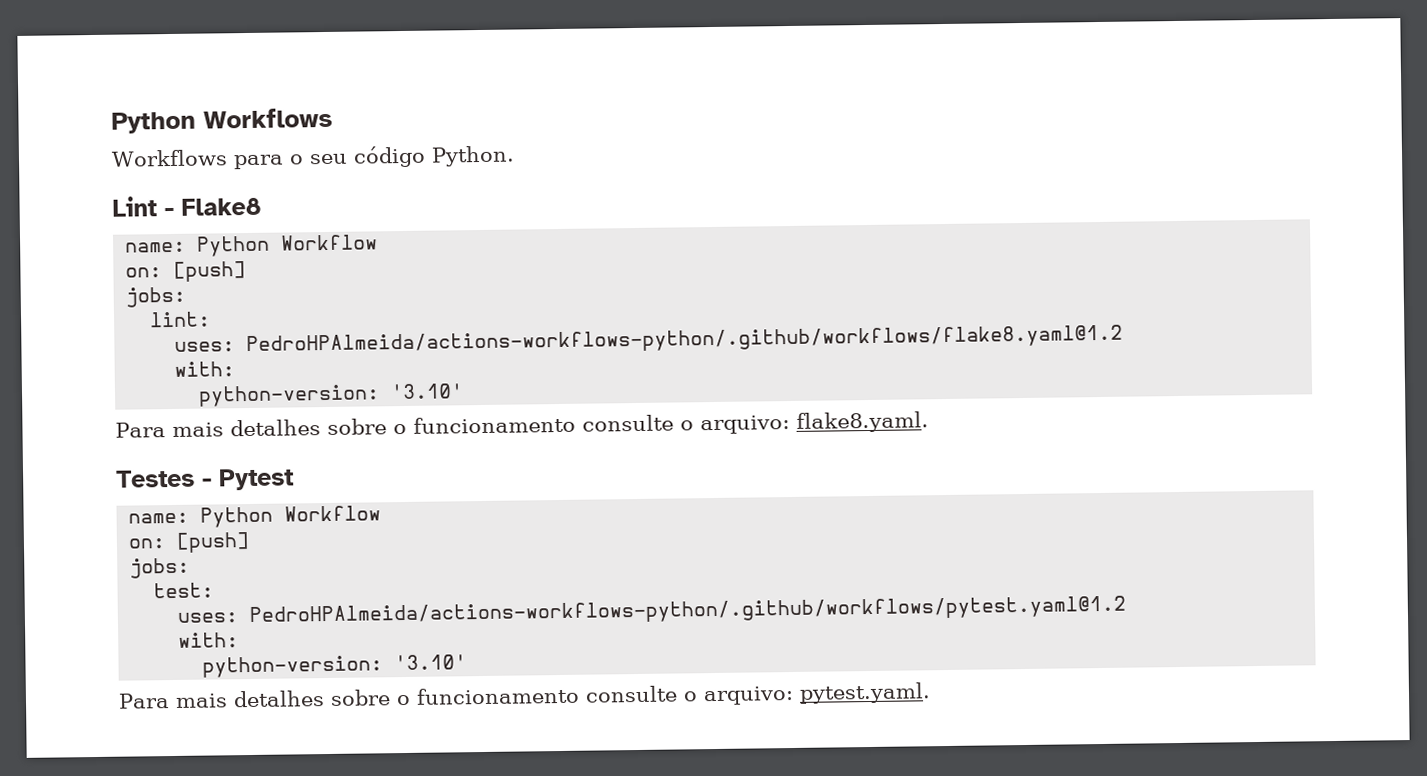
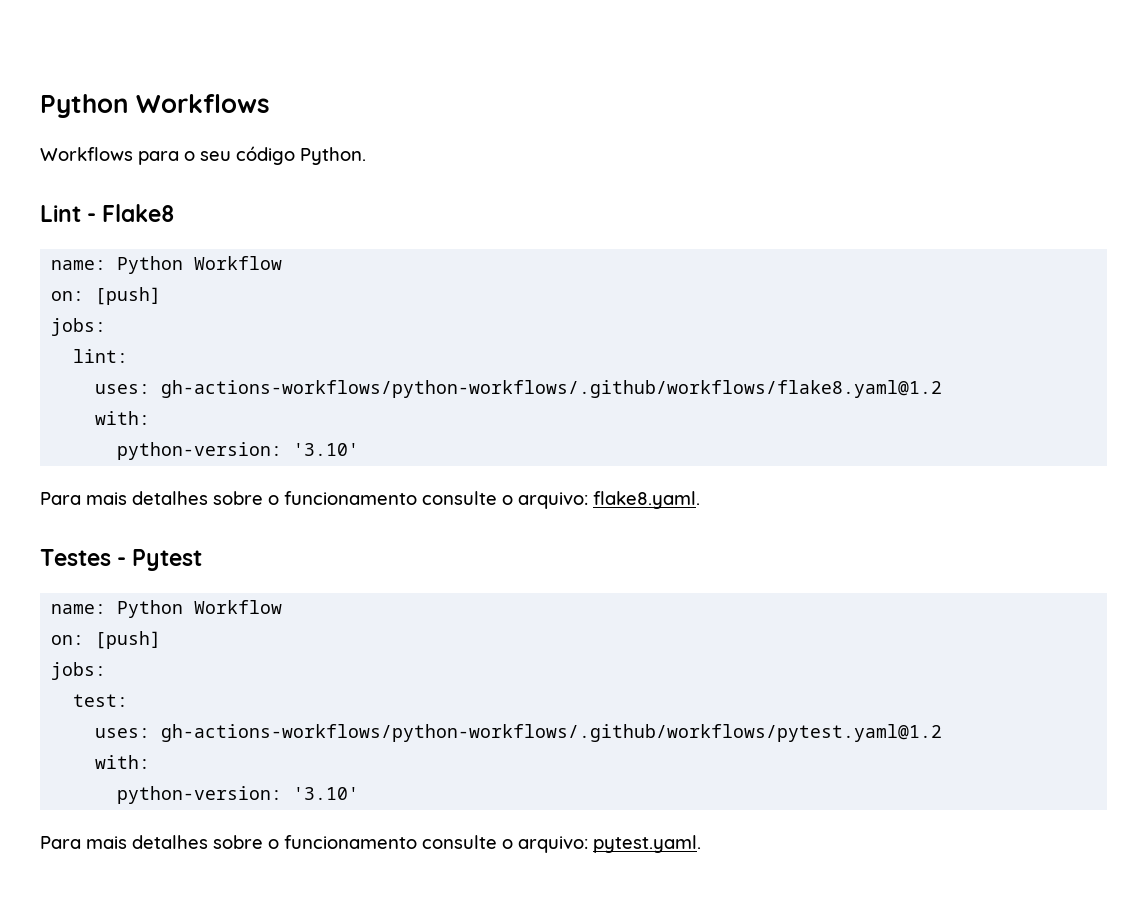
- uses: PedroHPAlmeida/actions-workflows-python/.github/workflows/flake8.yaml@1.2
+ uses: gh-actions-workflows/python-workflows/.github/workflows/flake8.yaml@1.2
- uses: PedroHPAlmeida/actions-workflows-python/.github/workflows/pytest.yaml@1.2
+ uses: gh-actions-workflows/python-workflows/.github/workflows/pytest.yaml@1.2

